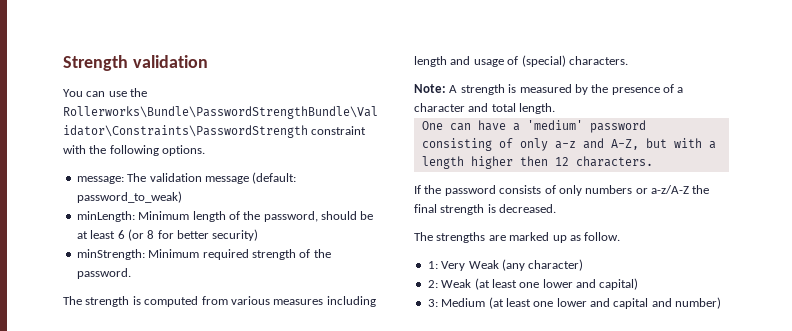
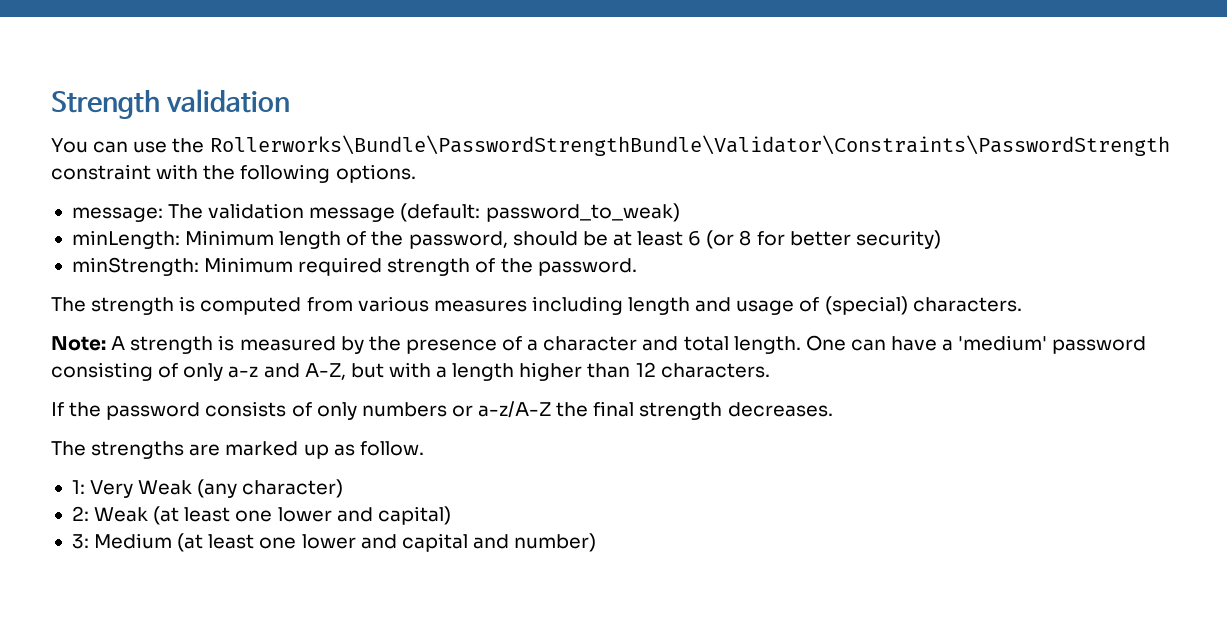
- Note: A strength is measured by the presence of a character and total length.
- One can have a 'medium' password consisting of only a-z and A-Z, but with a length higher then 12 characters.
+ Note: A strength is measured by the presence of a character and total length. One can have a 'medium' password consisting of only a-z and A-Z, but with a length higher than 12 characters.
- If the password consists of only numbers or a-z/A-Z the final strength is decreased.
+ If the password consists of only numbers or a-z/A-Z the final strength decreases.

